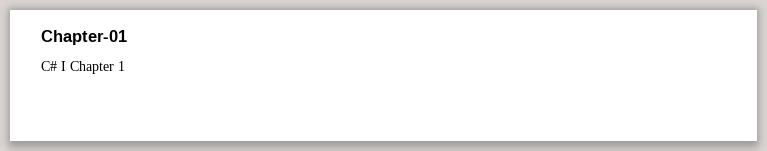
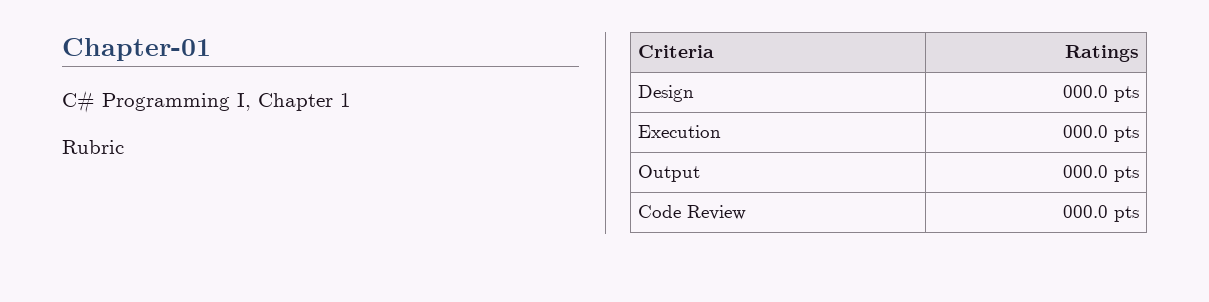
- C# I Chapter 1
+ C# Programming I, Chapter 1
+ Rubric
+ Criteria | Ratings
+ Design | 000.0 pts
+ Execution | 000.0 pts
+ Output | 000.0 pts
+ Code Review | 000.0 pts

